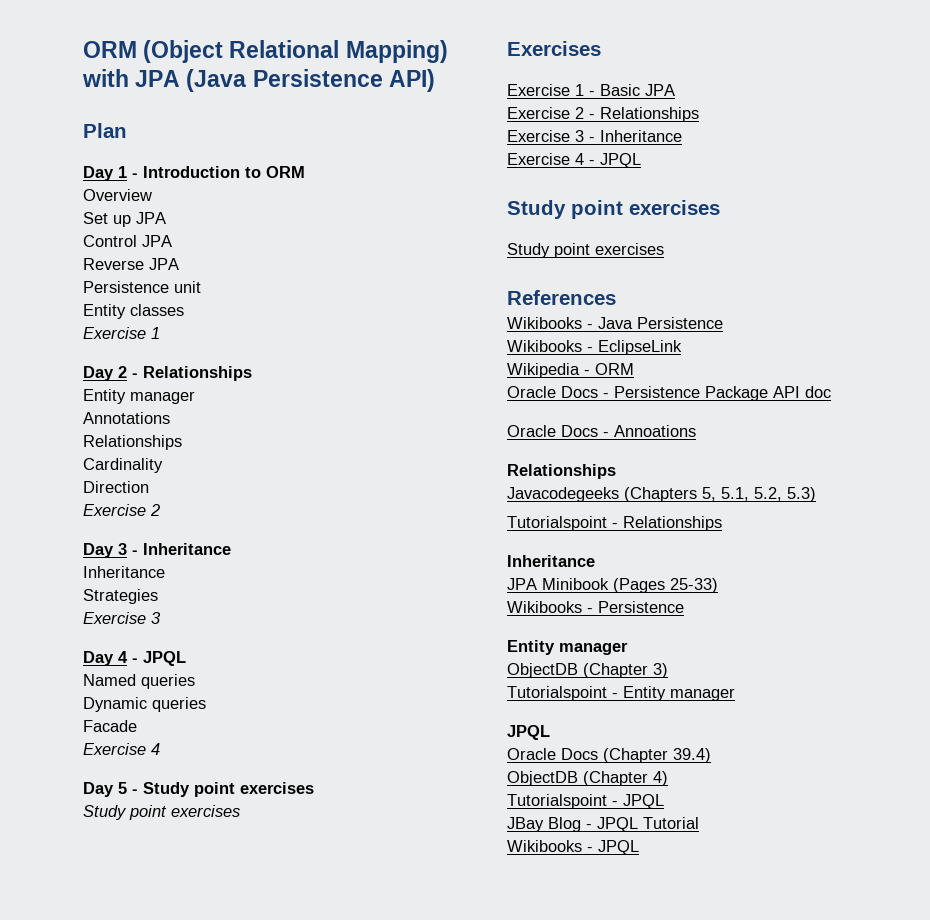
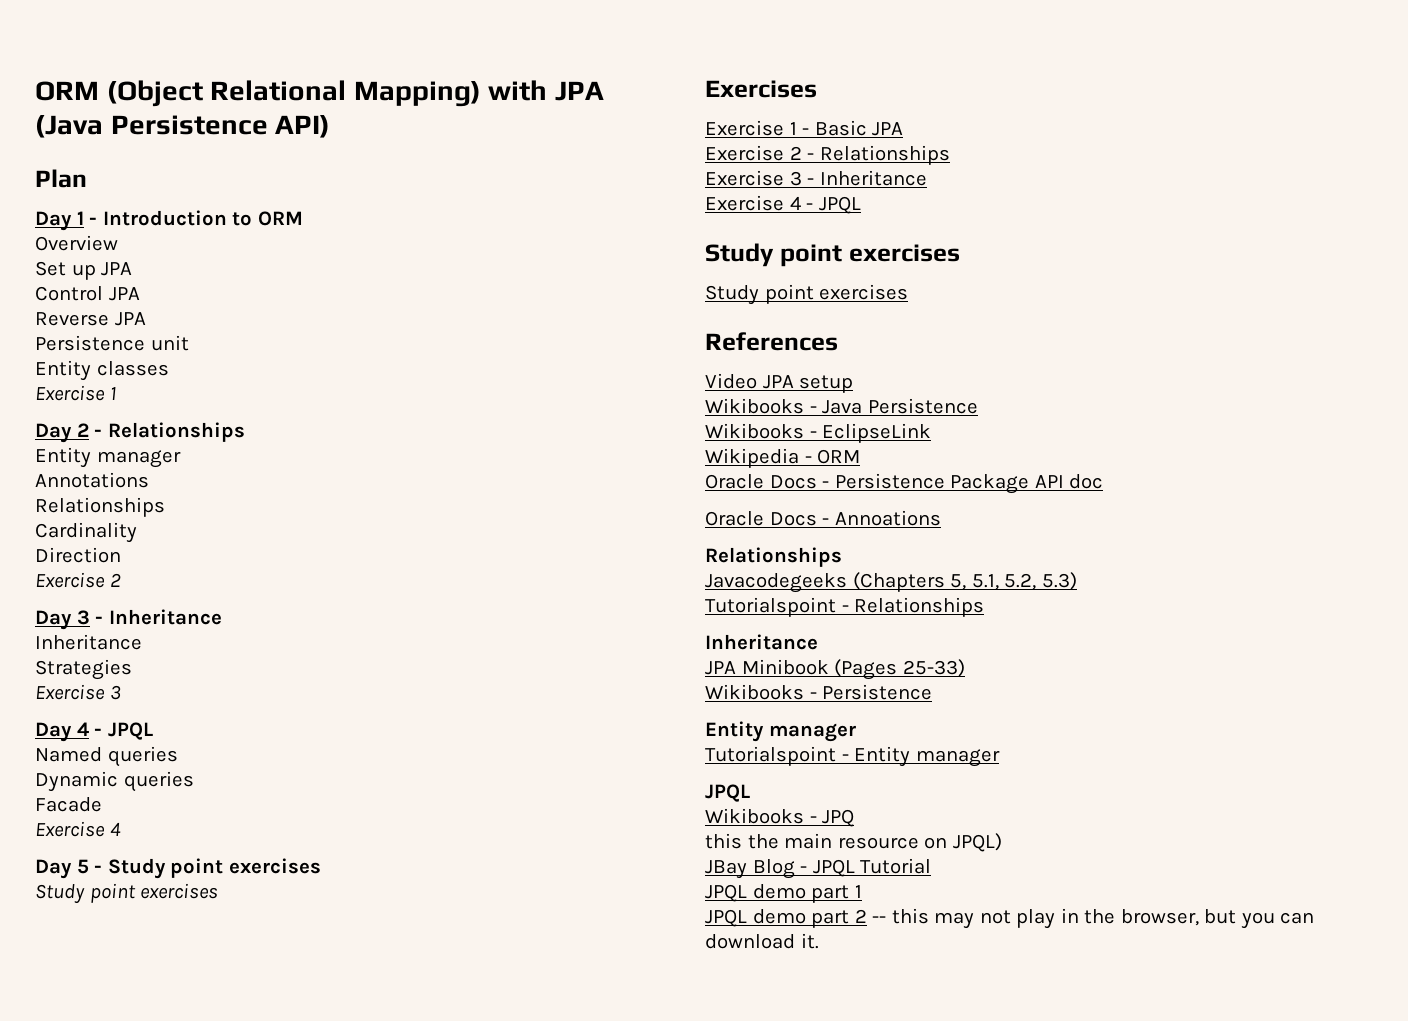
+ Video JPA setup
- ObjectDB (Chapter 3)
- Oracle Docs (Chapter 39.4)
- ObjectDB (Chapter 4)
- Tutorialspoint - JPQL
+ Wikibooks - JPQ
+ this the main resource on JPQL)
- Wikibooks - JPQL
+ JPQL demo part 1
+ JPQL demo part 2 -- this may not play in the browser, but you can download it.

